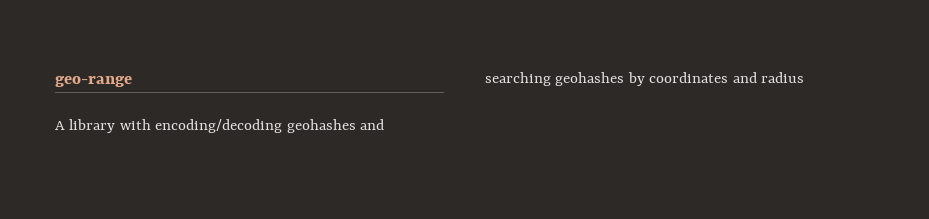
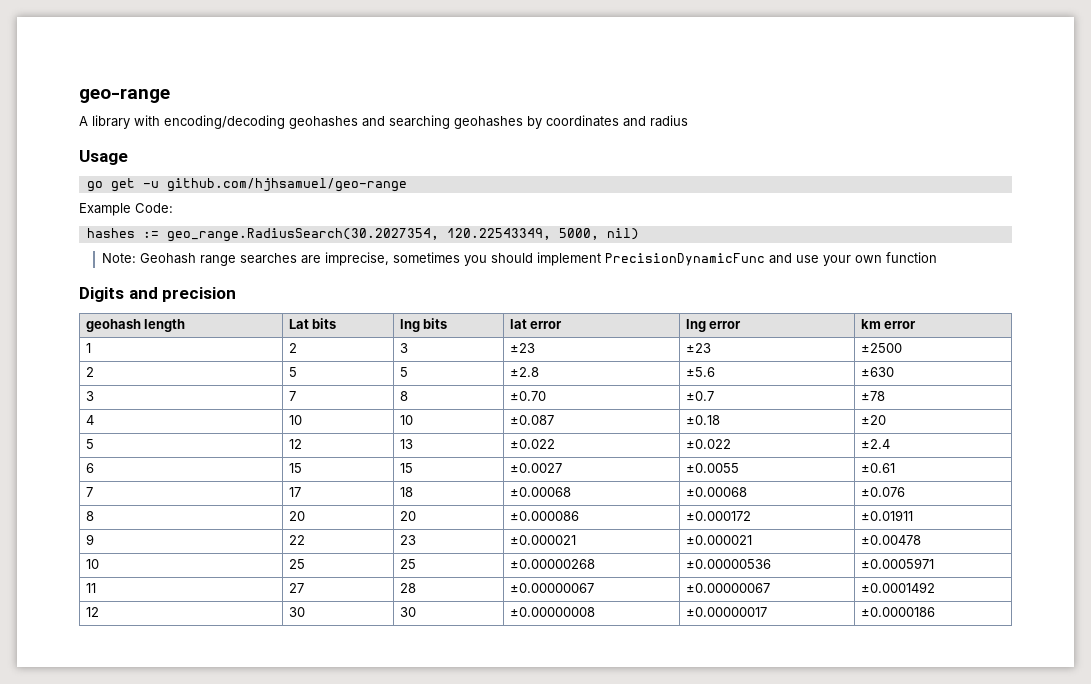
+ Usage
+ go get -u github.com/hjhsamuel/geo-range
+ Example Code:
+ hashes := geo_range.RadiusSearch(30.2027354, 120.22543349, 5000, nil)
+ Note: Geohash range searches are imprecise, sometimes you should implement PrecisionDynamicFunc and use your own function
+ Digits and precision
+ geohash length | Lat bits | lng bits | lat error | lng error | km error
+ 1 | 2 | 3 | ±23 | ±23 | ±2500
+ 2 | 5 | 5 | ±2.8 | ±5.6 | ±630
+ 3 | 7 | 8 | ±0.70 | ±0.7 | ±78
+ 4 | 10 | 10 | ±0.087 | ±0.18 | ±20
+ 5 | 12 | 13 | ±0.022 | ±0.022 | ±2.4
+ 6 | 15 | 15 | ±0.0027 | ±0.0055 | ±0.61
+ 7 | 17 | 18 | ±0.00068 | ±0.00068 | ±0.076
+ 8 | 20 | 20 | ±0.000086 | ±0.000172 | ±0.01911
+ 9 | 22 | 23 | ±0.000021 | ±0.000021 | ±0.00478
+ 10 | 25 | 25 | ±0.00000268 | ±0.00000536 | ±0.0005971
+ 11 | 27 | 28 | ±0.00000067 | ±0.00000067 | ±0.0001492
+ 12 | 30 | 30 | ±0.00000008 | ±0.00000017 | ±0.0000186

